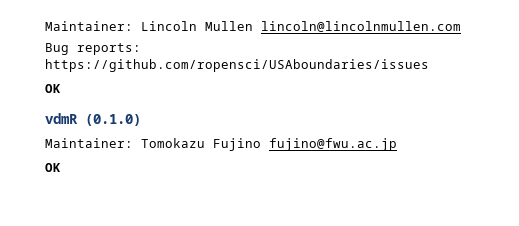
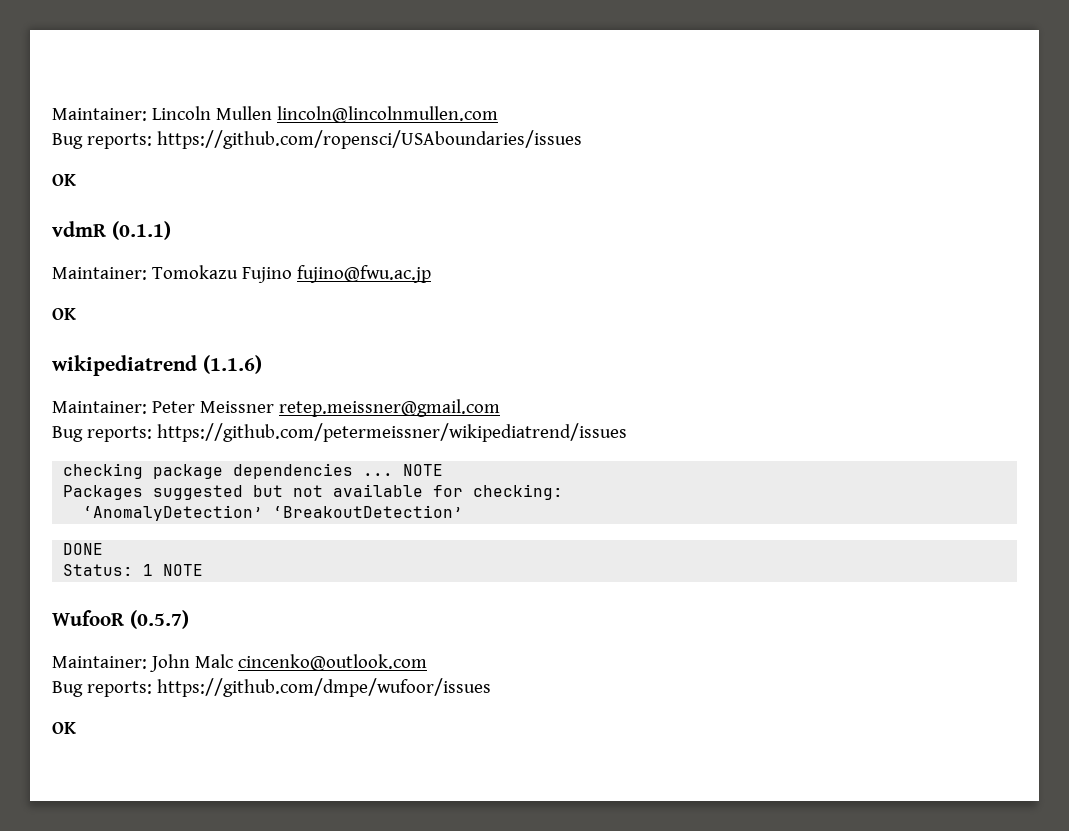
- vdmR (0.1.0)
+ vdmR (0.1.1)
+ wikipediatrend (1.1.6)
+ Maintainer: Peter Meissner retep.meissner@gmail.com
+ Bug reports: https://github.com/petermeissner/wikipediatrend/issues
+ checking package dependencies ... NOTE
+ Packages suggested but not available for checking:
+ ‘AnomalyDetection’ ‘BreakoutDetection’
+ DONE
+ Status: 1 NOTE
+ WufooR (0.5.7)
+ Maintainer: John Malc cincenko@outlook.com
+ Bug reports: https://github.com/dmpe/wufoor/issues
+ OK

